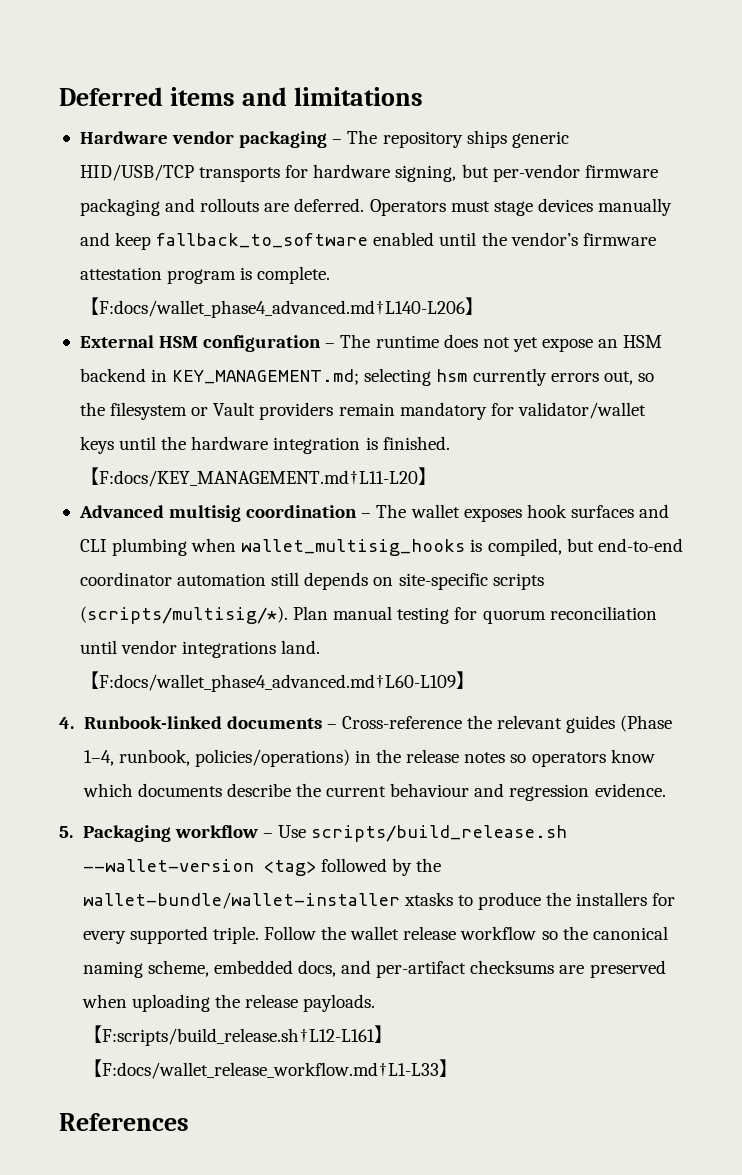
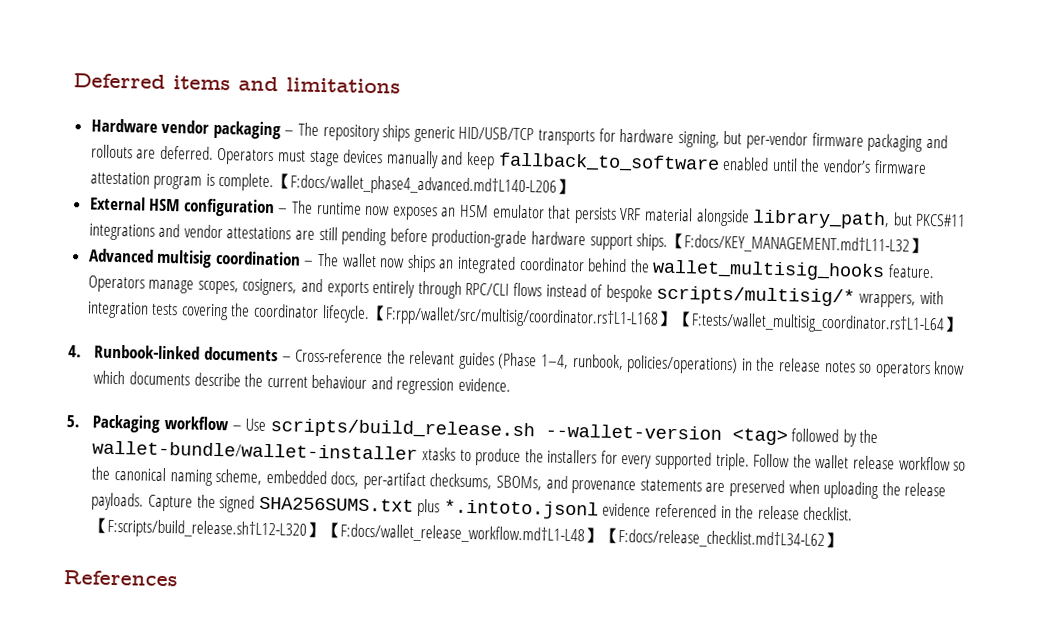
- External HSM configuration – The runtime does not yet expose an HSM backend in KEY_MANAGEMENT.md; selecting hsm currently errors out, so the filesystem or Vault providers remain mandatory for validator/wallet keys until the hardware integration is finished.【F:docs/KEY_MANAGEMENT.md†L11-L20】
+ External HSM configuration – The runtime now exposes an HSM emulator that persists VRF material alongside library_path, but PKCS#11 integrations and vendor attestations are still pending before production-grade hardware support ships.【F:docs/KEY_MANAGEMENT.md†L11-L32】
- Advanced multisig coordination – The wallet exposes hook surfaces and CLI plumbing when wallet_multisig_hooks is compiled, but end-to-end coordinator automation still depends on site-specific scripts (scripts/multisig/*). Plan manual testing for quorum reconciliation until vendor integrations land.【F:docs/wallet_phase4_advanced.md†L60-L109】
+ Advanced multisig coordination – The wallet now ships an integrated coordinator behind the wallet_multisig_hooks feature. Operators manage scopes, cosigners, and exports entirely through RPC/CLI flows instead of bespoke scripts/multisig/* wrappers, with integration tests covering the coordinator lifecycle.【F:rpp/wallet/src/multisig/coordinator.rs†L1-L168】【F:tests/wallet_multisig_coordinator.rs†L1-L64】
- Follow the wallet release workflow so the canonical naming scheme, embedded docs, and per-artifact checksums are preserved when uploading the release payloads.
+ Follow the wallet release workflow so the canonical naming scheme, embedded docs, per-artifact checksums, SBOMs, and provenance statements are preserved when uploading the release payloads.
- 【F:scripts/build_release.sh†L12-L161】【F:docs/wallet_release_workflow.md†L1-L33】
+ Capture the signed SHA256SUMS.txt plus *.intoto.jsonl evidence referenced in the release checklist.【F:scripts/build_release.sh†L12-L320】【F:docs/wallet_release_workflow.md†L1-L48】【F:docs/release_checklist.md†L34-L62】

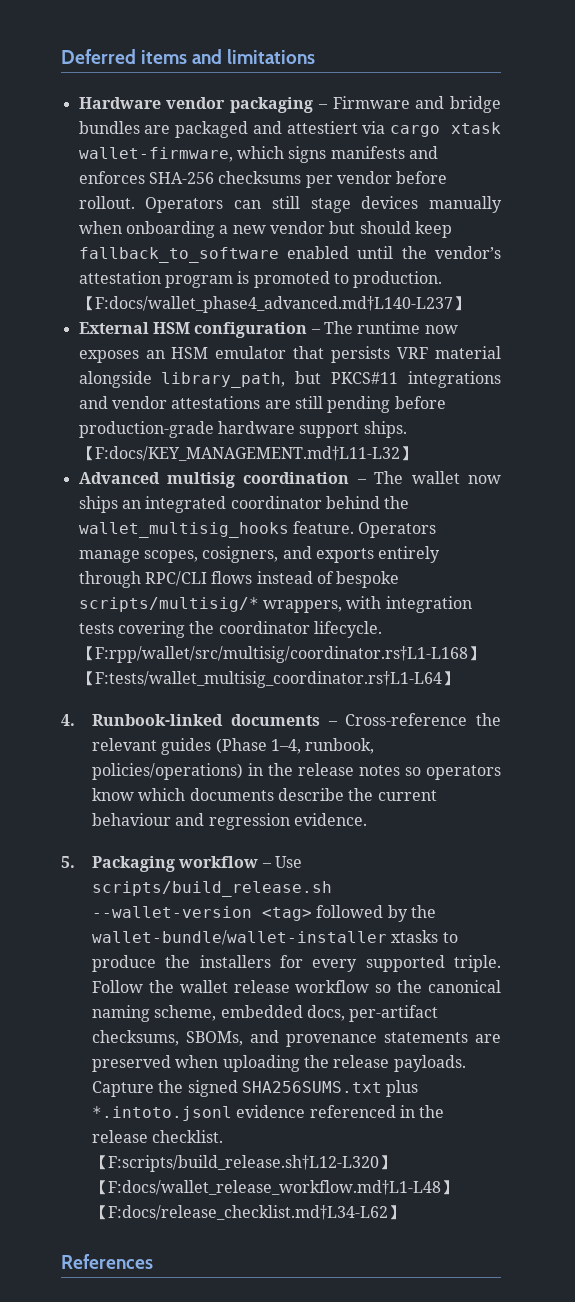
- Hardware vendor packaging – The repository ships generic HID/USB/TCP transports for hardware signing, but per-vendor firmware packaging and rollouts are deferred. Operators must stage devices manually and keep fallback_to_software enabled until the vendor’s firmware attestation program is complete.【F:docs/wallet_phase4_advanced.md†L140-L206】
+ Hardware vendor packaging – Firmware and bridge bundles are packaged and attestiert via cargo xtask wallet-firmware, which signs manifests and enforces SHA-256 checksums per vendor before rollout. Operators can still stage devices manually when onboarding a new vendor but should keep fallback_to_software enabled until the vendor’s attestation program is promoted to production.【F:docs/wallet_phase4_advanced.md†L140-L237】

